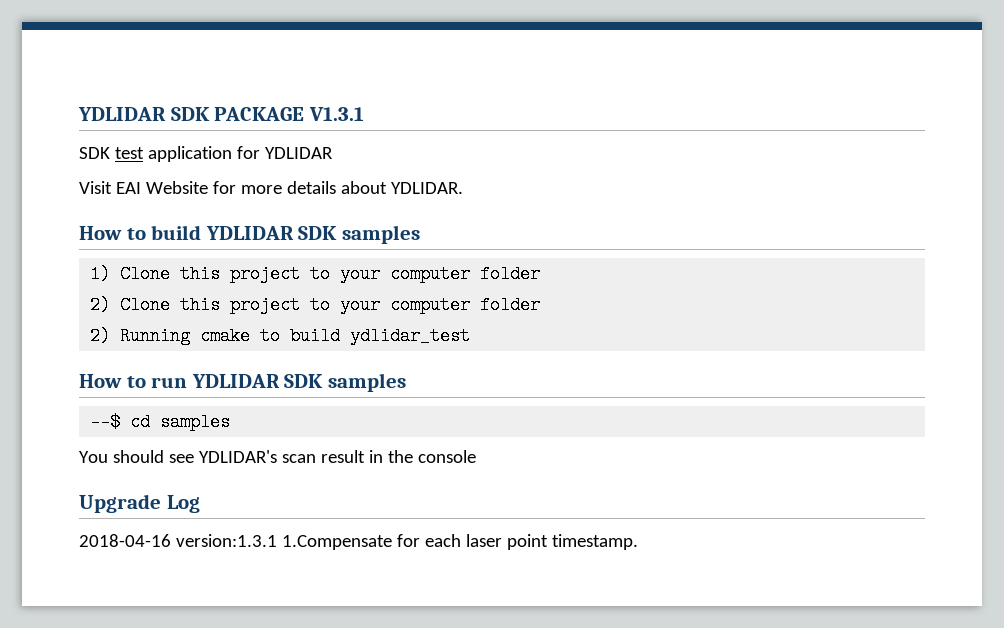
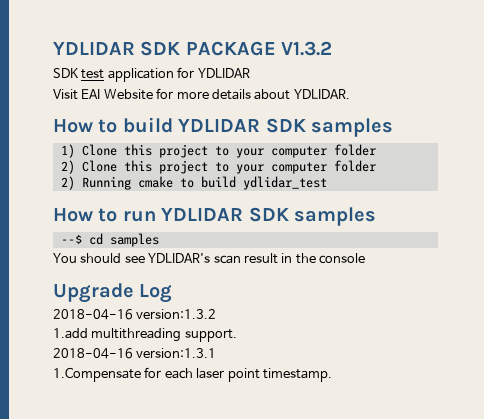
- YDLIDAR SDK PACKAGE V1.3.1
+ YDLIDAR SDK PACKAGE V1.3.2
+ 2018-04-16 version:1.3.2
+ 1.add multithreading support.
- 2018-04-16 version:1.3.1 1.Compensate for each laser point timestamp.
+ 2018-04-16 version:1.3.1
+ 1.Compensate for each laser point timestamp.

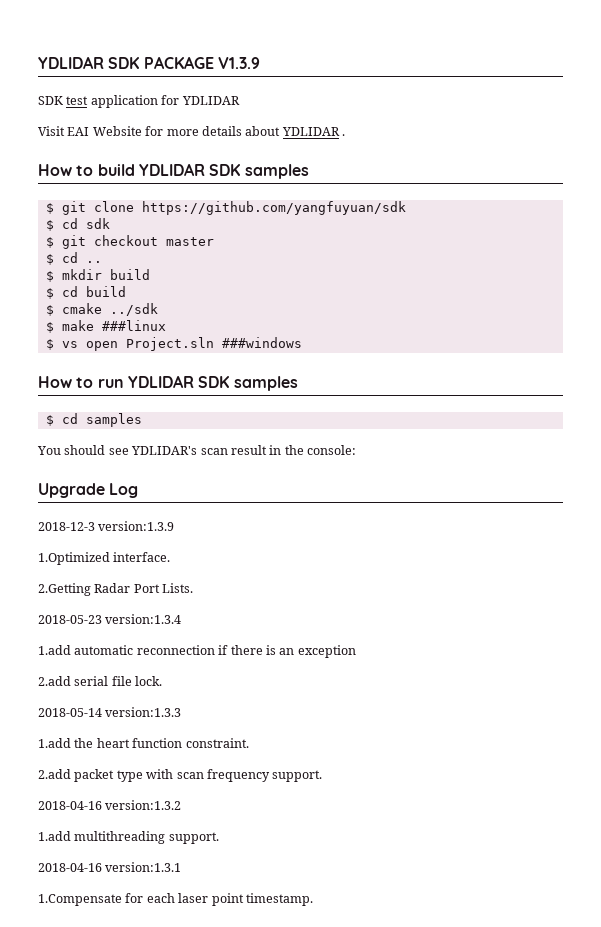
- YDLIDAR SDK PACKAGE V1.3.2
+ YDLIDAR SDK PACKAGE V1.3.9
- Visit EAI Website for more details about YDLIDAR.
+ Visit EAI Website for more details about YDLIDAR .
- 1) Clone this project to your computer folder
- 2) Clone this project to your computer folder
- 2) Running cmake to build ydlidar_test
+ $ git clone https://github.com/yangfuyuan/sdk
+ $ cd sdk
+ $ git checkout master
+ $ cd ..
+ $ mkdir build
+ $ cd build
+ $ cmake ../sdk
+ $ make ###linux
+ $ vs open Project.sln ###windows
- --$ cd samples
+ $ cd samples
- You should see YDLIDAR's scan result in the console
+ You should see YDLIDAR's scan result in the console:
+ 2018-12-3 version:1.3.9
+ 1.Optimized interface.
+ 2.Getting Radar Port Lists.
+ 2018-05-23 version:1.3.4
+ 1.add automatic reconnection if there is an exception
+ 2.add serial file lock.
+ 2018-05-14 version:1.3.3
+ 1.add the heart function constraint.
+ 2.add packet type with scan frequency support.

